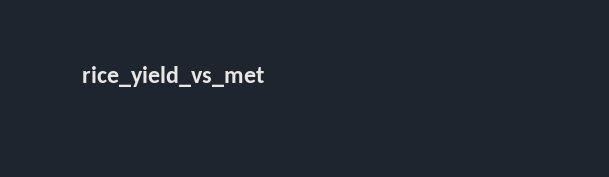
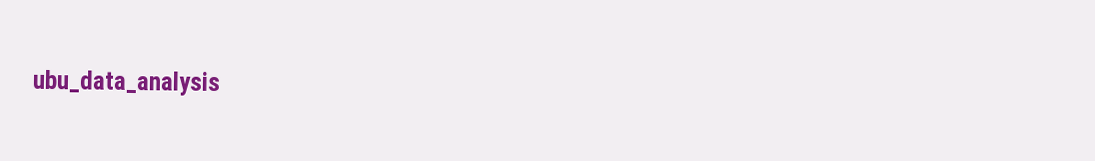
- rice_yield_vs_met
+ ubu_data_analysis

